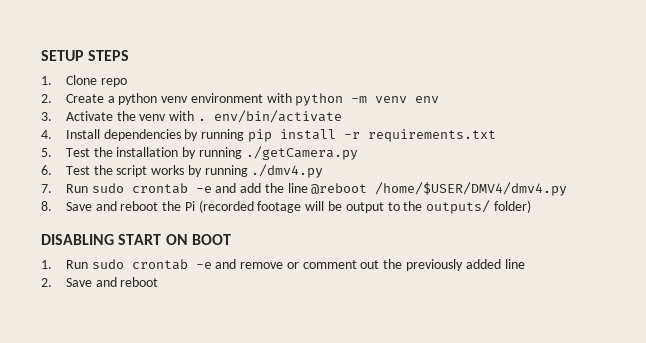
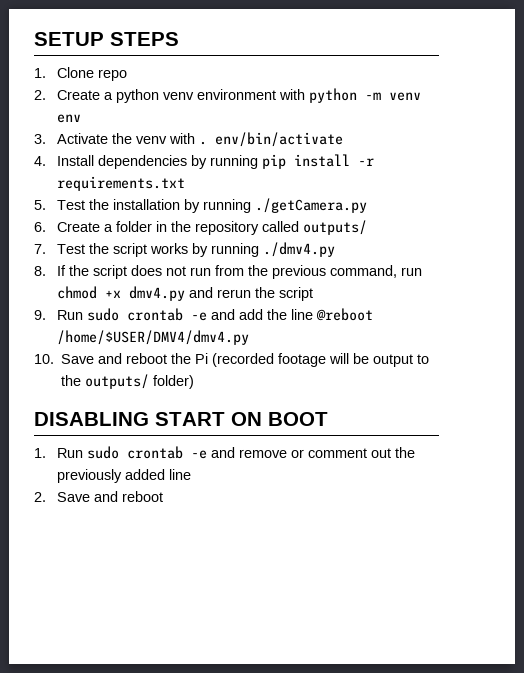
- 6. Test the script works by running ./dmv4.py
+ 6. Create a folder in the repository called outputs/
+ 7. Test the script works by running ./dmv4.py
- 7. Run sudo crontab -e and add the line @reboot /home/$USER/DMV4/dmv4.py
+ 8. If the script does not run from the previous command, run chmod +x dmv4.py and rerun the script
+ 9. Run sudo crontab -e and add the line @reboot /home/$USER/DMV4/dmv4.py
- 8. Save and reboot the Pi (recorded footage will be output to the outputs/ folder)
+ 10. Save and reboot the Pi (recorded footage will be output to the outputs/ folder)

